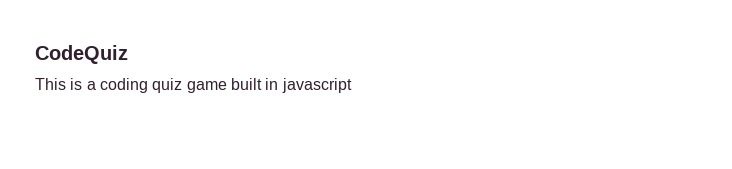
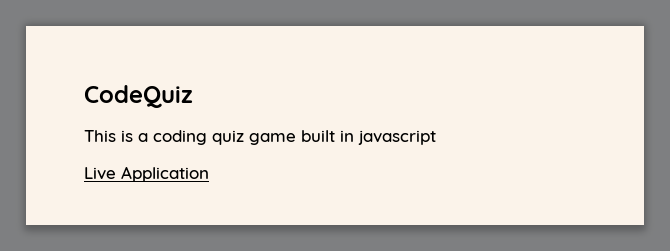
+ Live Application

